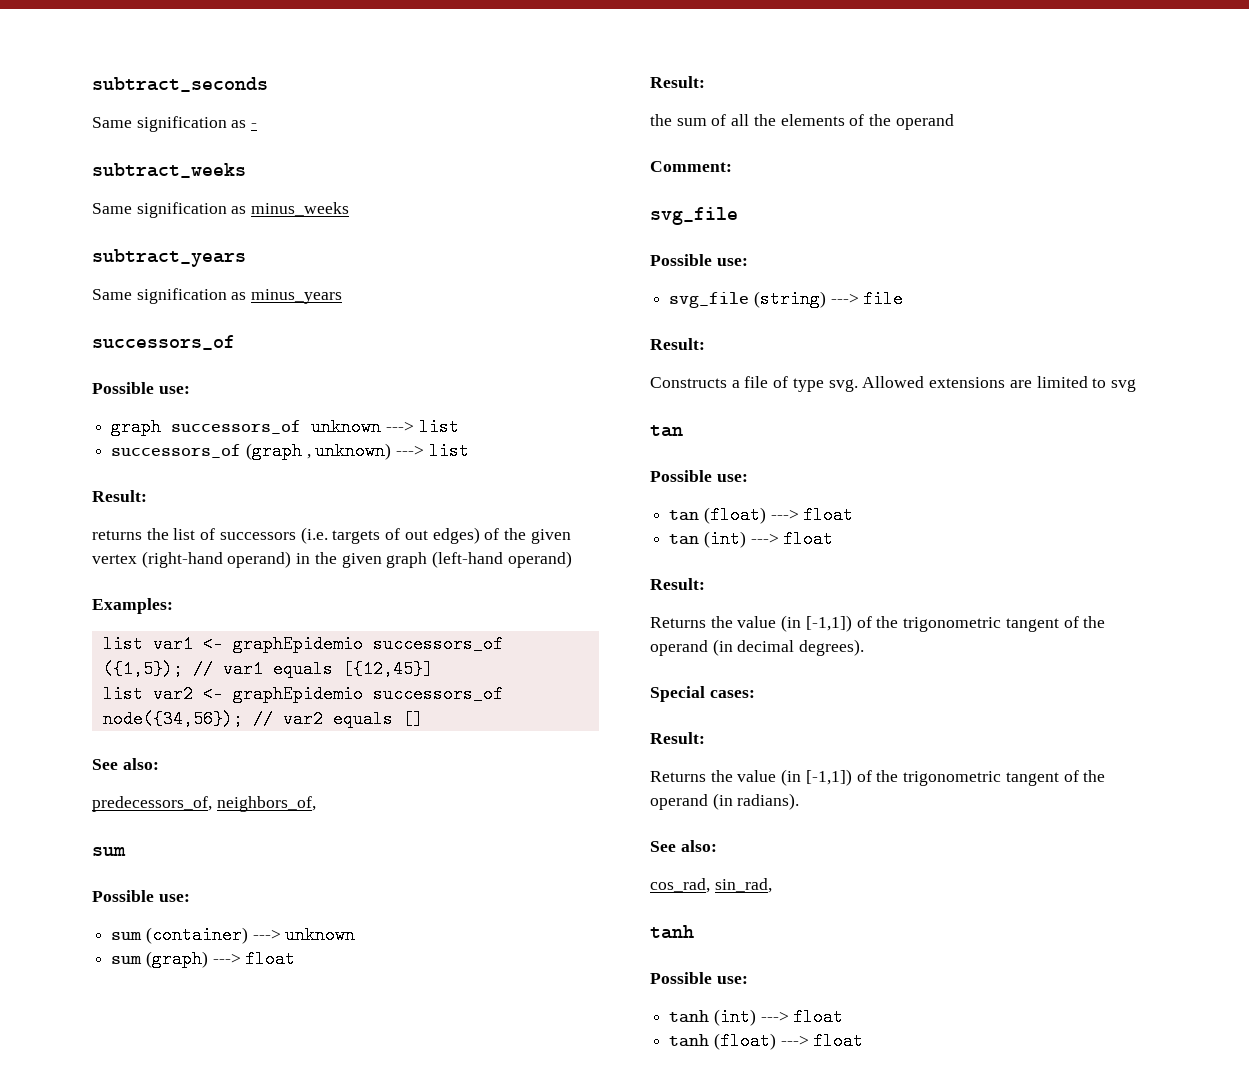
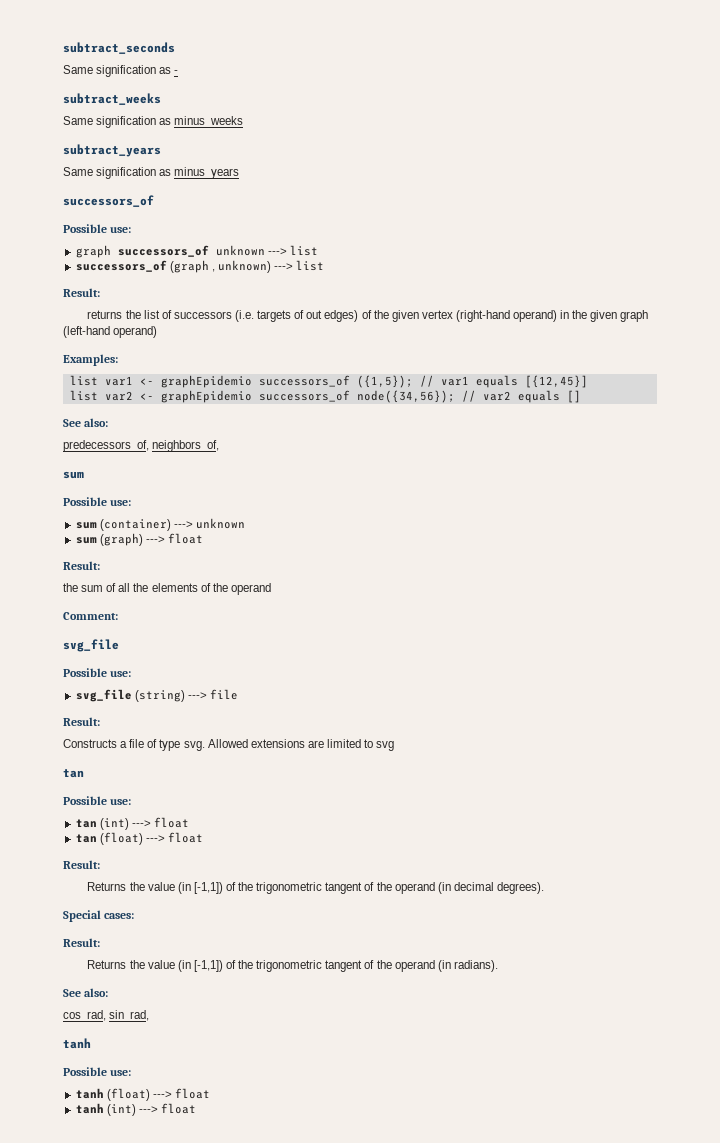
- tan (float) ---> float
+ tan (int) ---> float
- tan (int) ---> float
+ tan (float) ---> float
- tanh (int) ---> float
+ tanh (float) ---> float
- tanh (float) ---> float
+ tanh (int) ---> float

